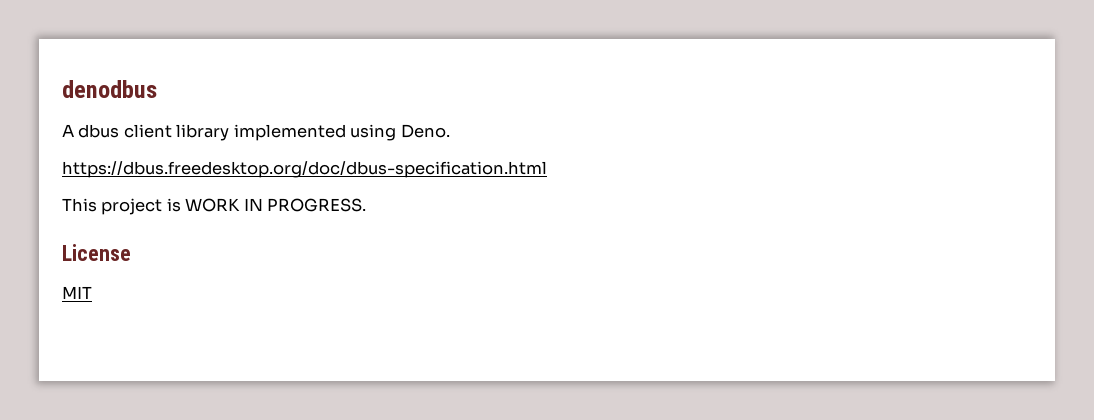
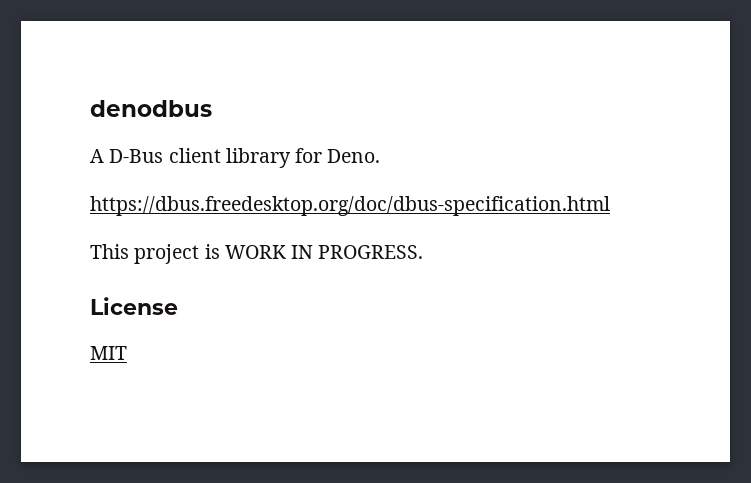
- A dbus client library implemented using Deno.
+ A D-Bus client library for Deno.

